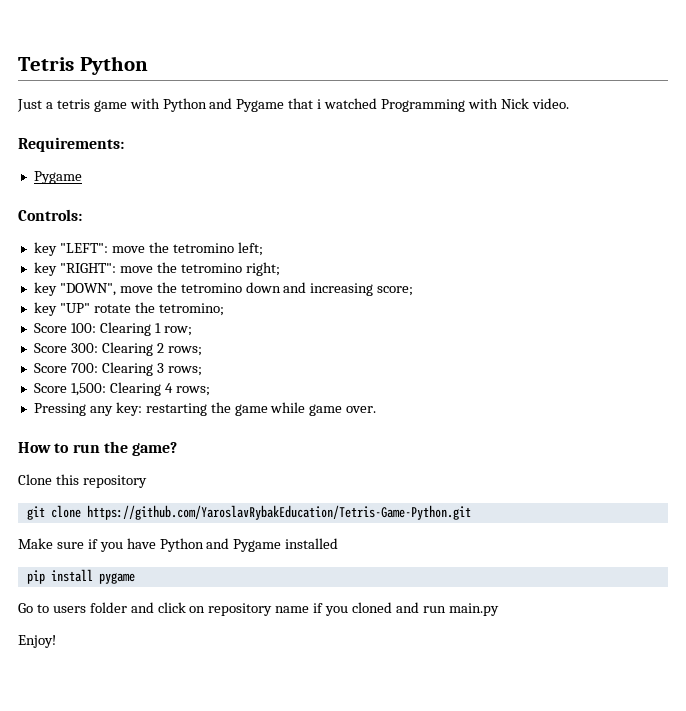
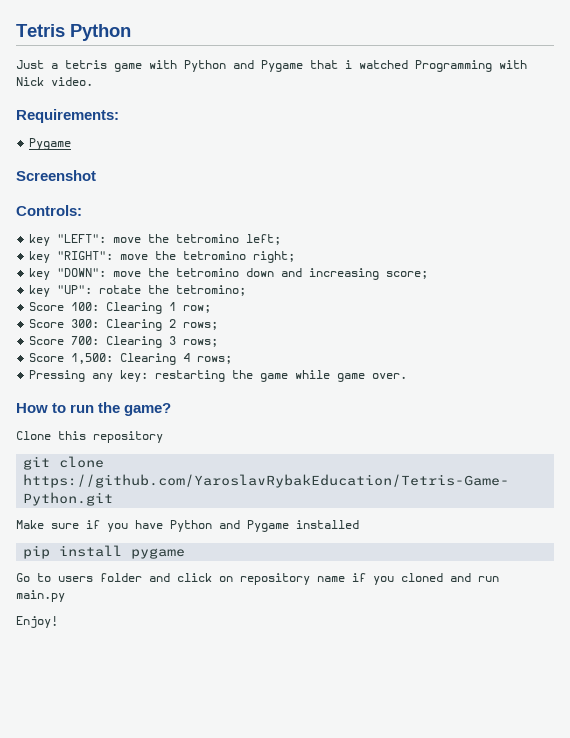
+ Screenshot
- key "DOWN", move the tetromino down and increasing score;
+ key "DOWN": move the tetromino down and increasing score;
- key "UP" rotate the tetromino;
+ key "UP": rotate the tetromino;

